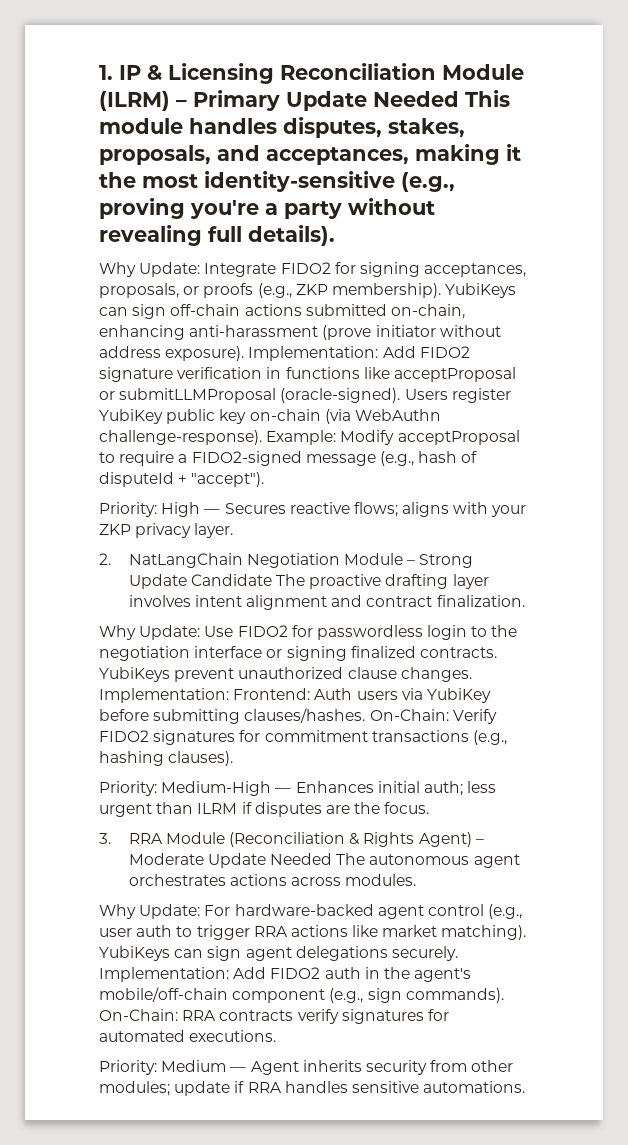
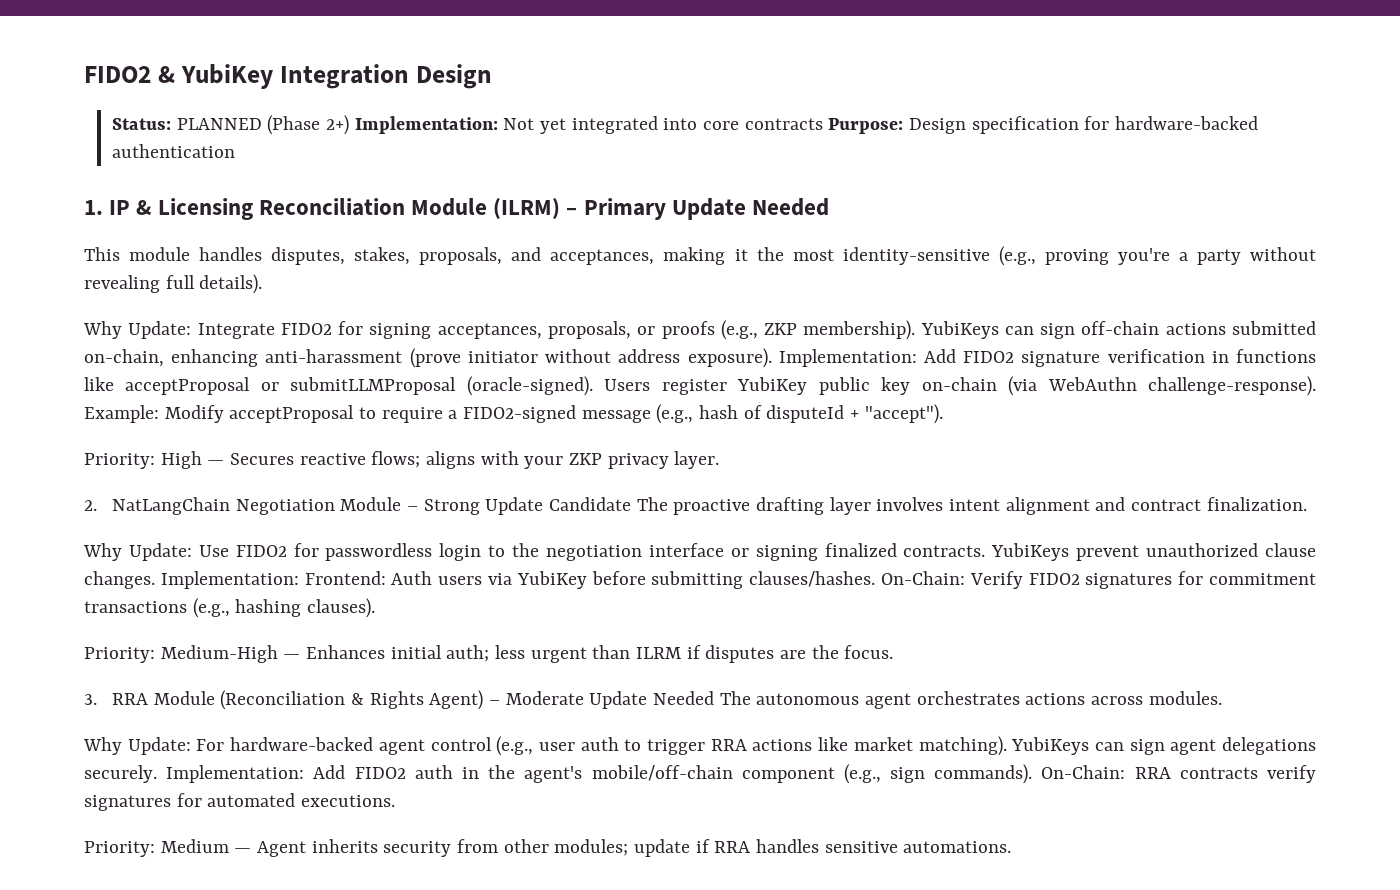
+ FIDO2 & YubiKey Integration Design
+ Status: PLANNED (Phase 2+) Implementation: Not yet integrated into core contracts Purpose: Design specification for hardware-backed authentication
- 1. IP & Licensing Reconciliation Module (ILRM) – Primary Update Needed This module handles disputes, stakes, proposals, and acceptances, making it the most identity-sensitive (e.g., proving you're a party without revealing full details).
+ 1. IP & Licensing Reconciliation Module (ILRM) – Primary Update Needed
+ This module handles disputes, stakes, proposals, and acceptances, making it the most identity-sensitive (e.g., proving you're a party without revealing full details).

